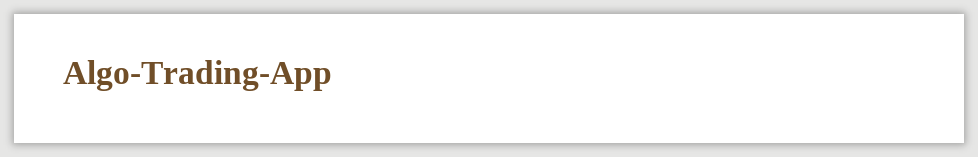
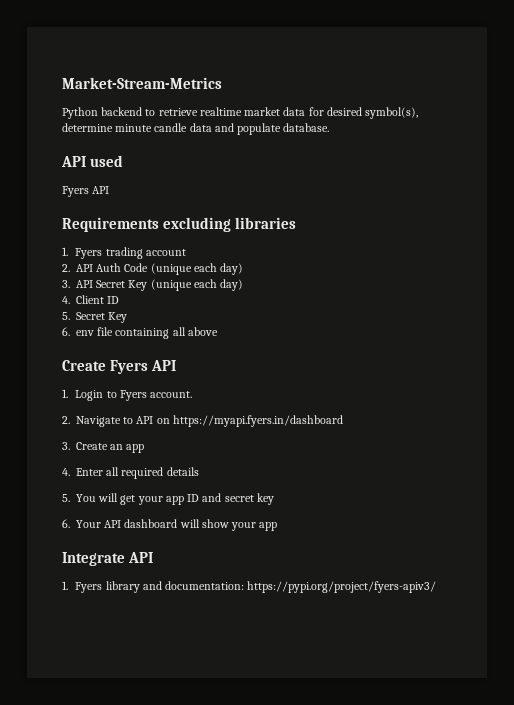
- Algo-Trading-App
+ Market-Stream-Metrics
+ Python backend to retrieve realtime market data for desired symbol(s), determine minute candle data and populate database.
+ API used
+ Fyers API
+ Requirements excluding libraries
+ 1. Fyers trading account
+ 2. API Auth Code (unique each day)
+ 3. API Secret Key (unique each day)
+ 4. Client ID
+ 5. Secret Key
+ 6. env file containing all above
+ Create Fyers API
+ 1. Login to Fyers account.
+ 2. Navigate to API on https://myapi.fyers.in/dashboard
+ 3. Create an app
+ 4. Enter all required details
+ 5. You will get your app ID and secret key
+ 6. Your API dashboard will show your app
+ Integrate API
+ 1. Fyers library and documentation: https://pypi.org/project/fyers-apiv3/

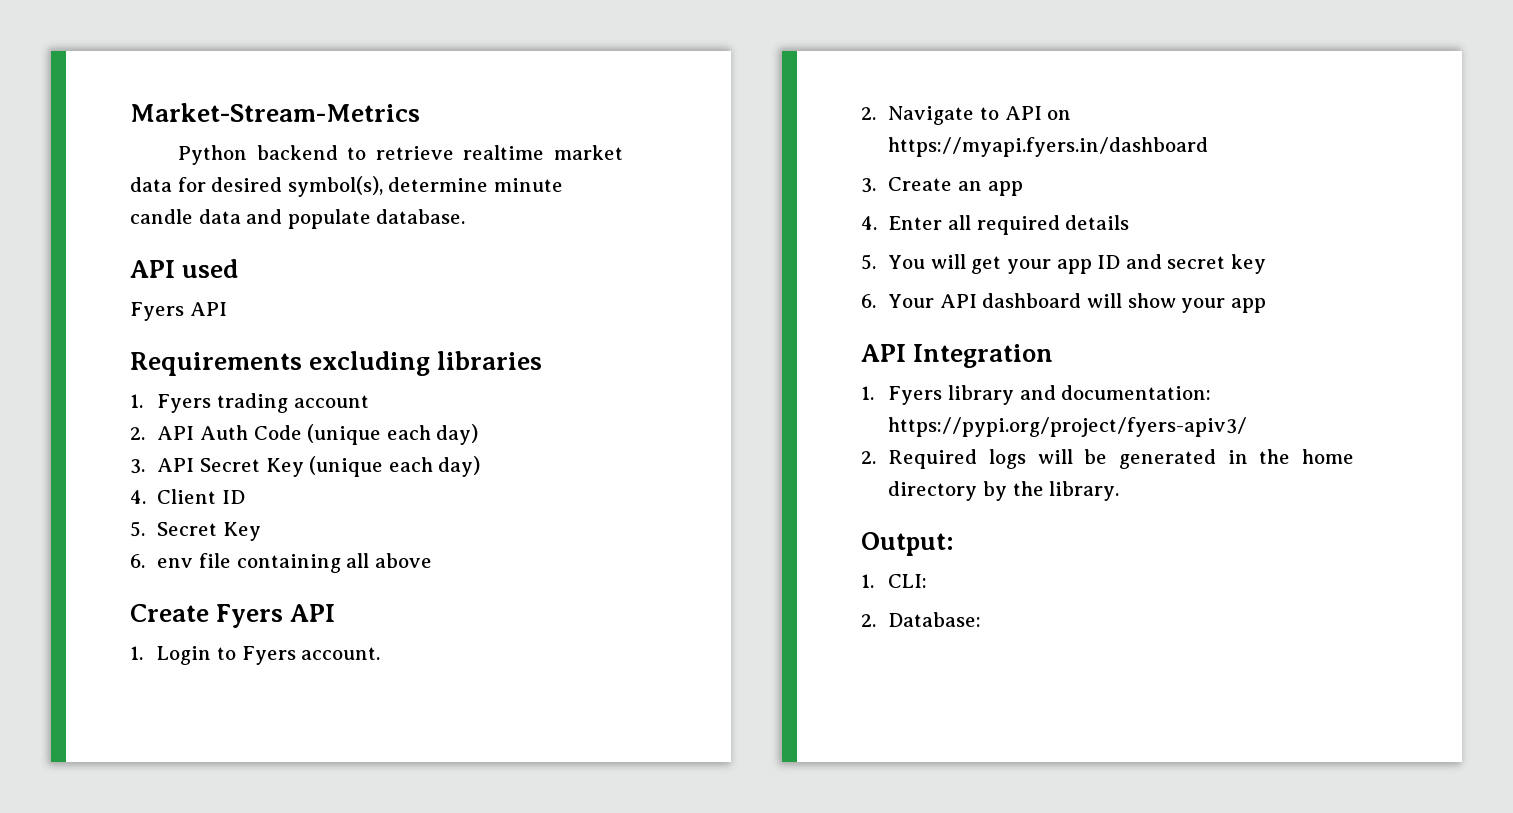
- Integrate API
+ API Integration
+ 2. Required logs will be generated in the home directory by the library.
+ Output:
+ 1. CLI:
+ 2. Database:

